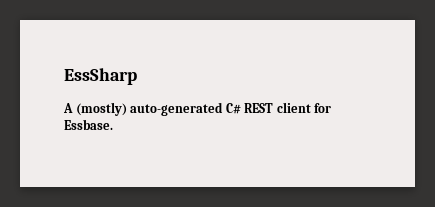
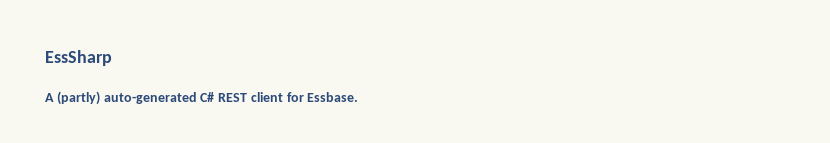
- A (mostly) auto-generated C# REST client for Essbase.
+ A (partly) auto-generated C# REST client for Essbase.

